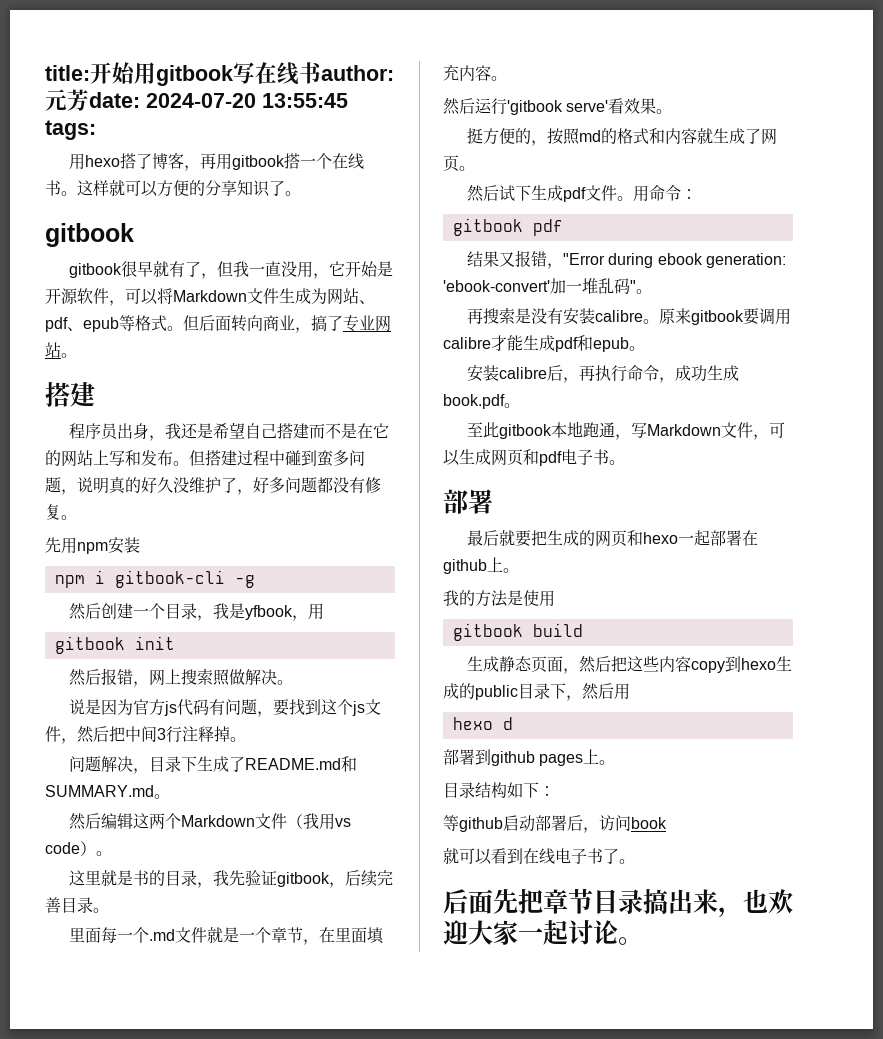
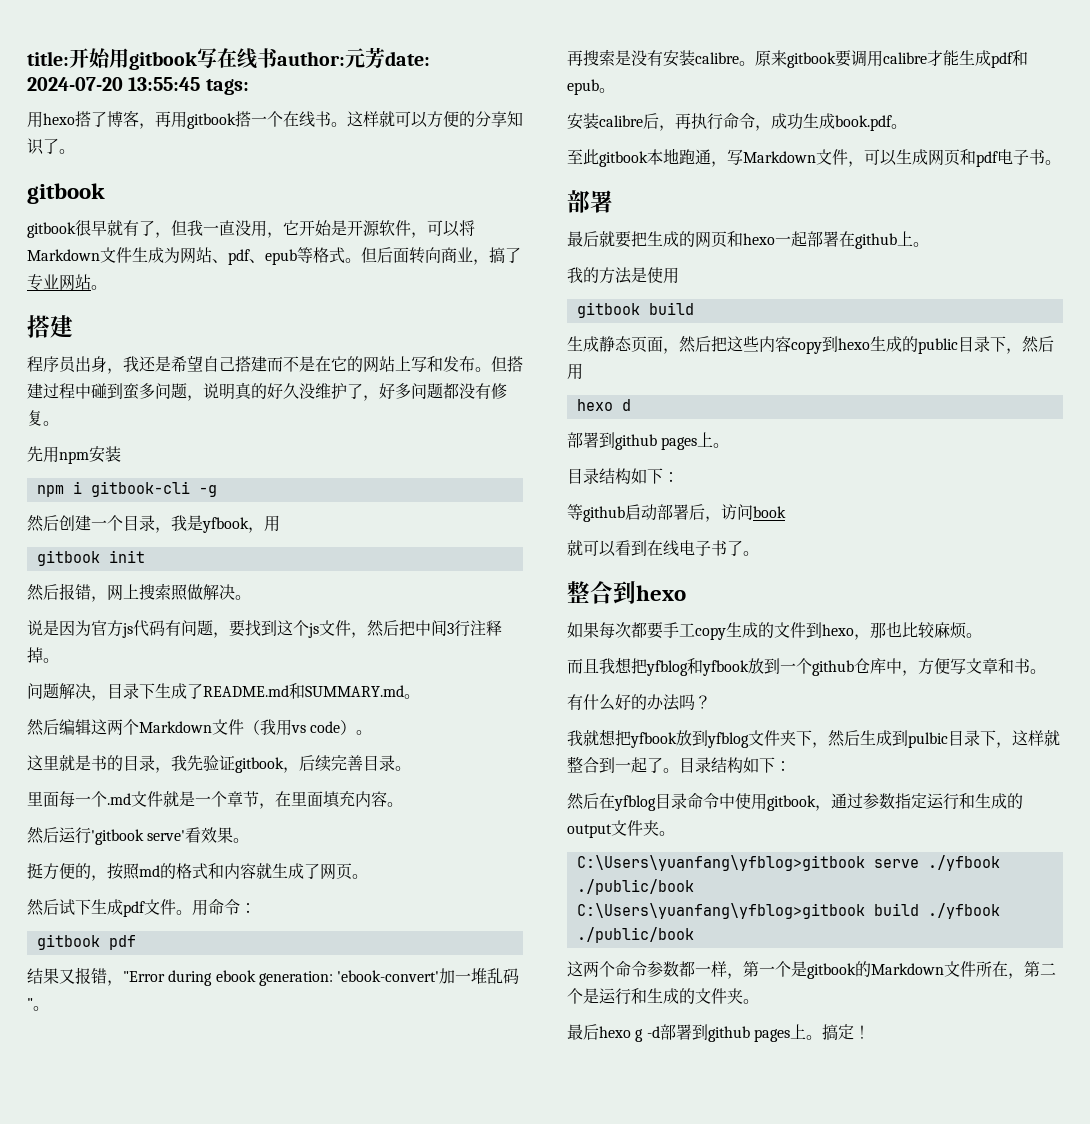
- 后面先把章节目录搞出来，也欢迎大家一起讨论。
+ 整合到hexo
+ 如果每次都要手工copy生成的文件到hexo，那也比较麻烦。
+ 而且我想把yfblog和yfbook放到一个github仓库中，方便写文章和书。
+ 有什么好的办法吗？
+ 我就想把yfbook放到yfblog文件夹下，然后生成到pulbic目录下，这样就整合到一起了。目录结构如下：
+ 然后在yfblog目录命令中使用gitbook，通过参数指定运行和生成的output文件夹。
+ C:\Users\yuanfang\yfblog>gitbook serve ./yfbook ./public/book
+ C:\Users\yuanfang\yfblog>gitbook build ./yfbook ./public/book
+ 这两个命令参数都一样，第一个是gitbook的Markdown文件所在，第二个是运行和生成的文件夹。
+ 最后hexo g -d部署到github pages上。搞定！

